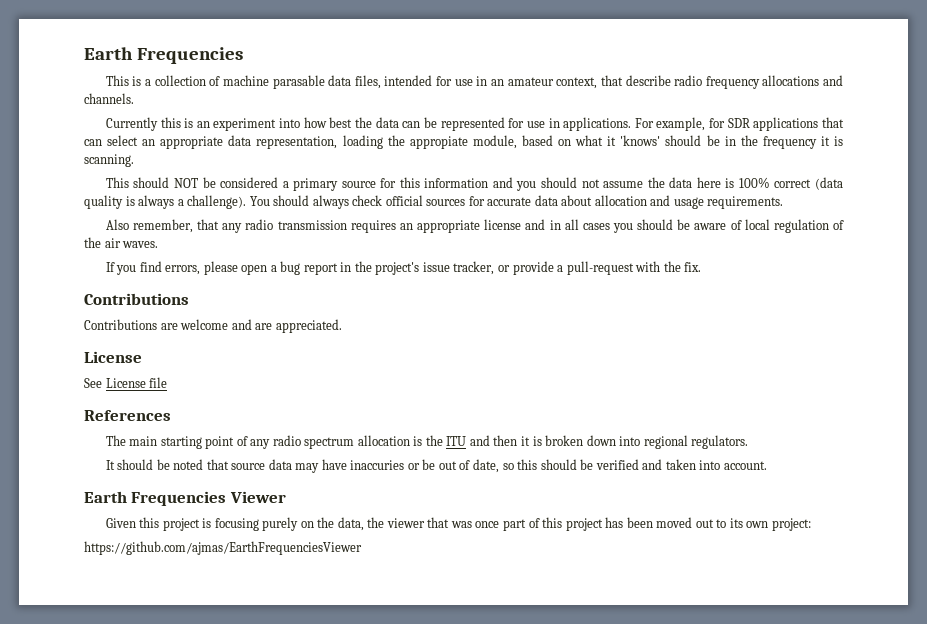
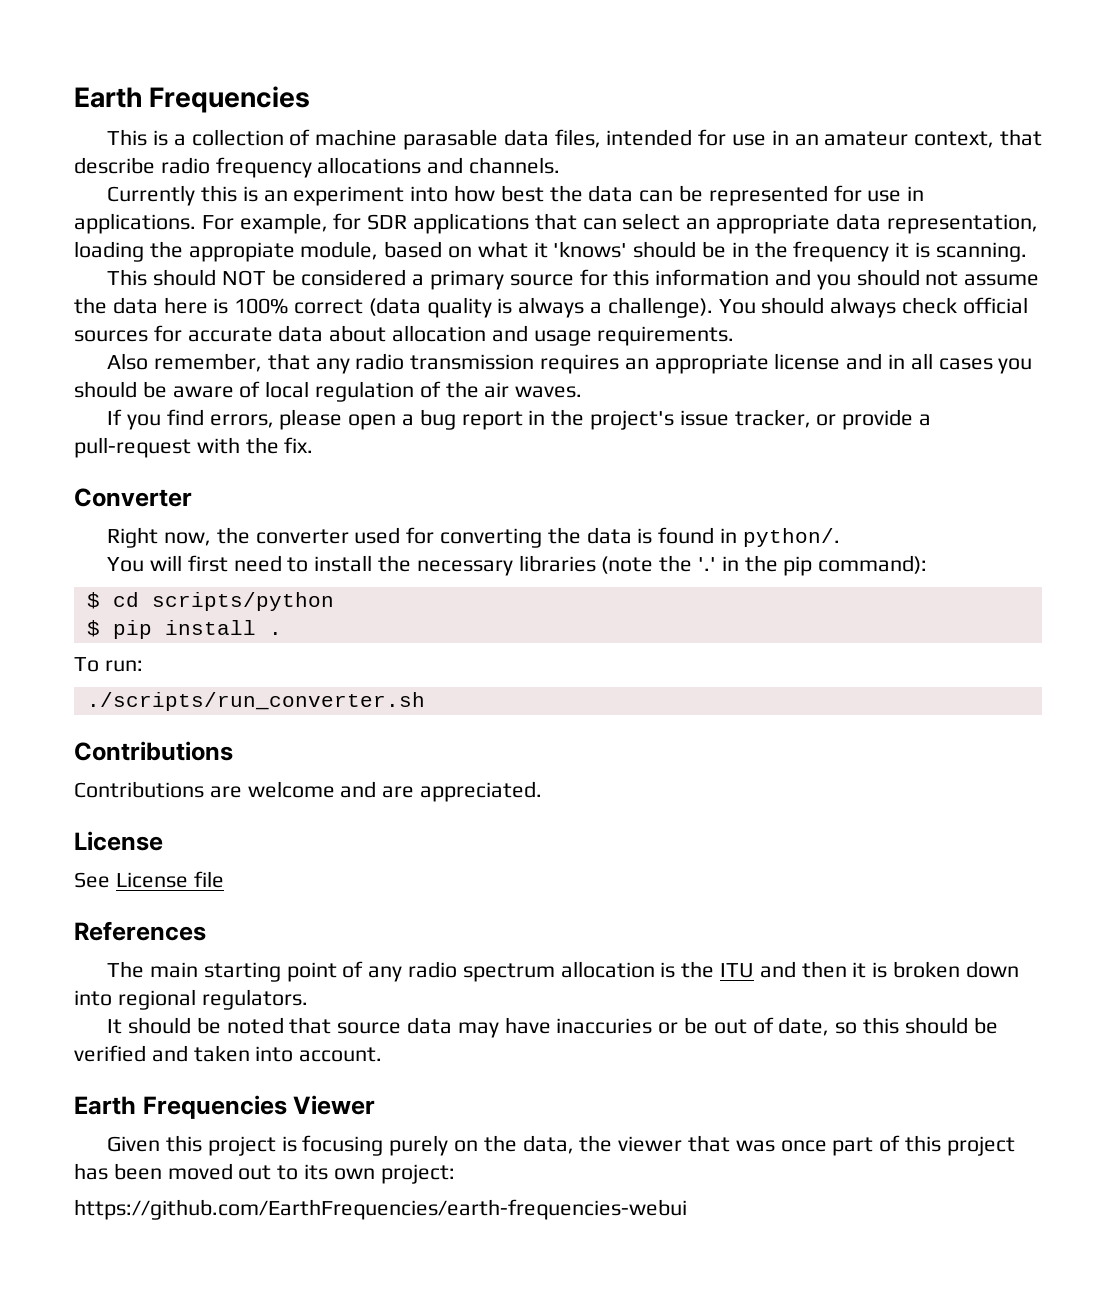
+ Converter
+ Right now, the converter used for converting the data is found in python/.
+ You will first need to install the necessary libraries (note the '.' in the pip command):
+ $ cd scripts/python
+ $ pip install .
+ To run:
+ ./scripts/run_converter.sh
- https://github.com/ajmas/EarthFrequenciesViewer
+ https://github.com/EarthFrequencies/earth-frequencies-webui

